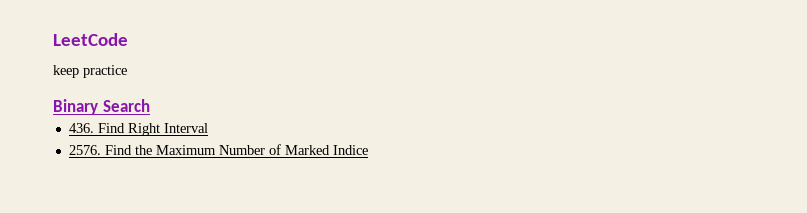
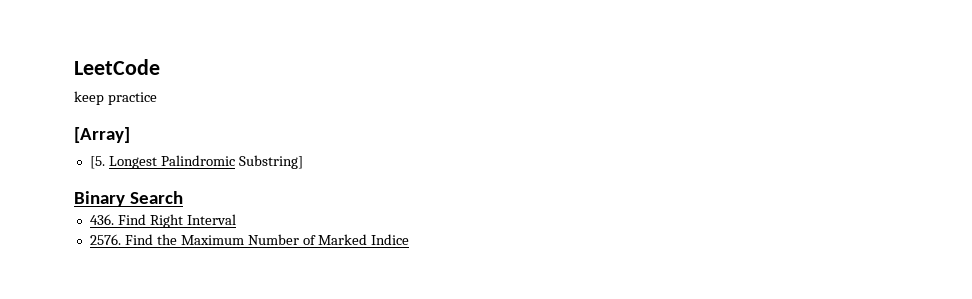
+ [Array]
+ [5. Longest Palindromic Substring]

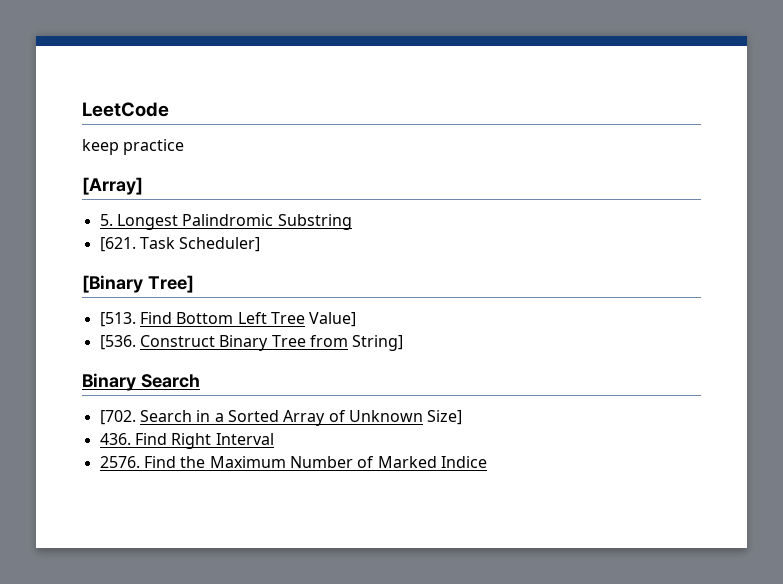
- [5. Longest Palindromic Substring]
+ 5. Longest Palindromic Substring
+ [621. Task Scheduler]
+ [Binary Tree]
+ [513. Find Bottom Left Tree Value]
+ [536. Construct Binary Tree from String]
  Binary Search
+ [702. Search in a Sorted Array of Unknown Size]

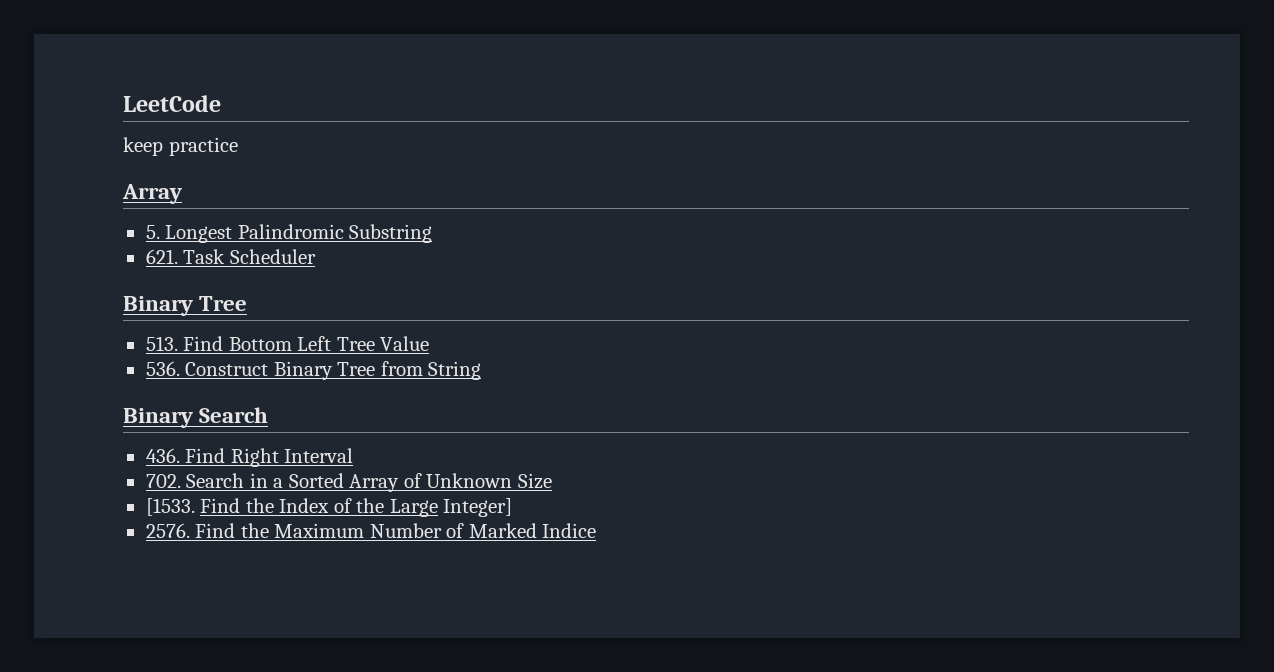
  keep practice
- [Array]
+ Array
- [621. Task Scheduler]
- [Binary Tree]
- [513. Find Bottom Left Tree Value]
- [536. Construct Binary Tree from String]
+ 621. Task Scheduler
+ Binary Tree
+ 513. Find Bottom Left Tree Value
+ 536. Construct Binary Tree from String
- [702. Search in a Sorted Array of Unknown Size]
  436. Find Right Interval
+ 702. Search in a Sorted Array of Unknown Size
+ [1533. Find the Index of the Large Integer]

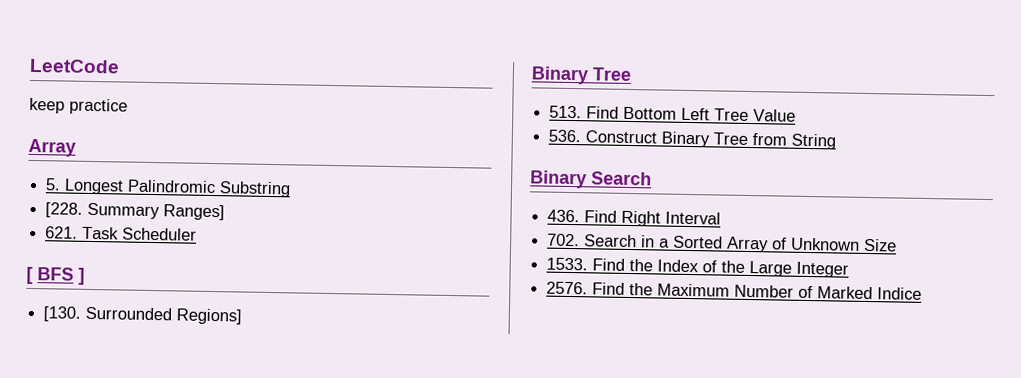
+ [228. Summary Ranges]
+ [ BFS ]
+ [130. Surrounded Regions]
- [1533.
+ 1533.
- Find the Index of the Large Integer]
+ Find the Index of the Large Integer

